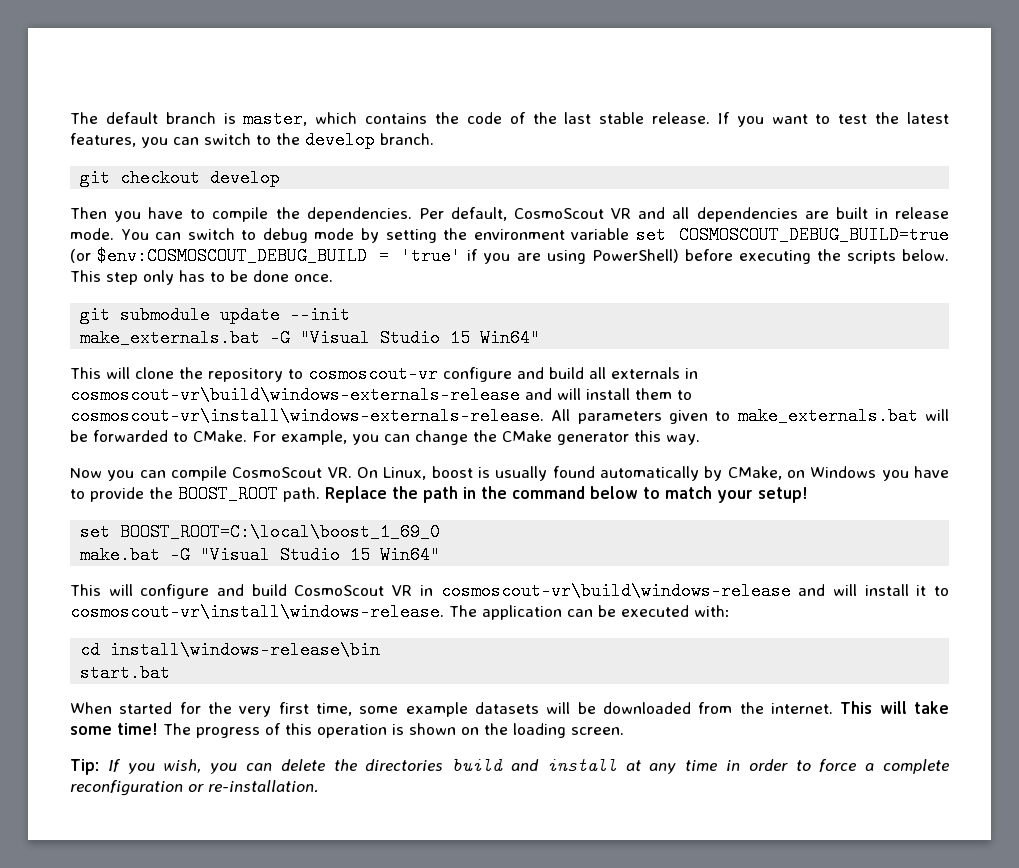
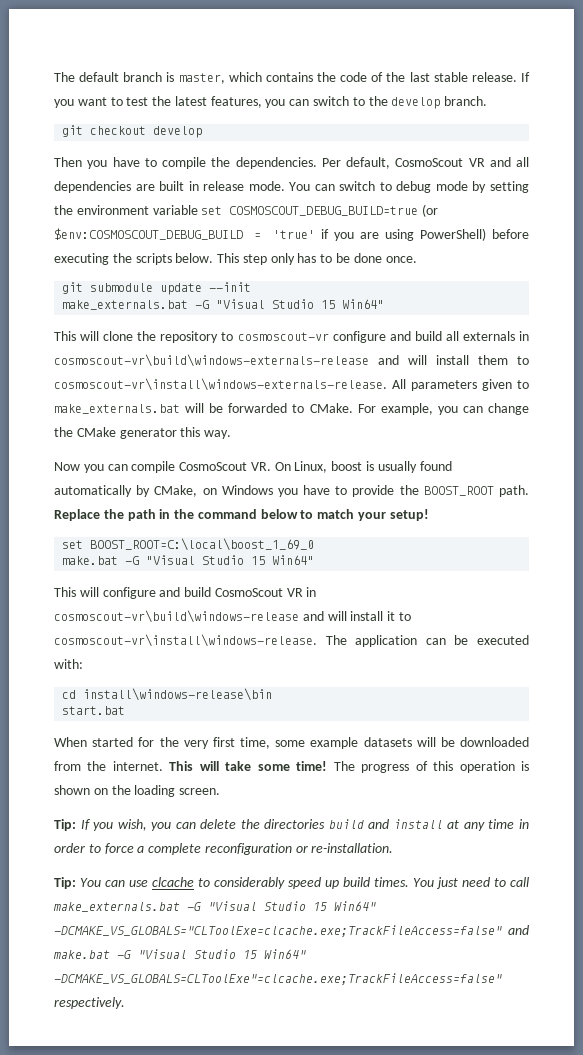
+ Tip: You can use clcache to considerably speed up build times. You just need to call make_externals.bat -G "Visual Studio 15 Win64" -DCMAKE_VS_GLOBALS="CLToolExe=clcache.exe;TrackFileAccess=false" and make.bat -G "Visual Studio 15 Win64" -DCMAKE_VS_GLOBALS=CLToolExe"=clcache.exe;TrackFileAccess=false" respectively.

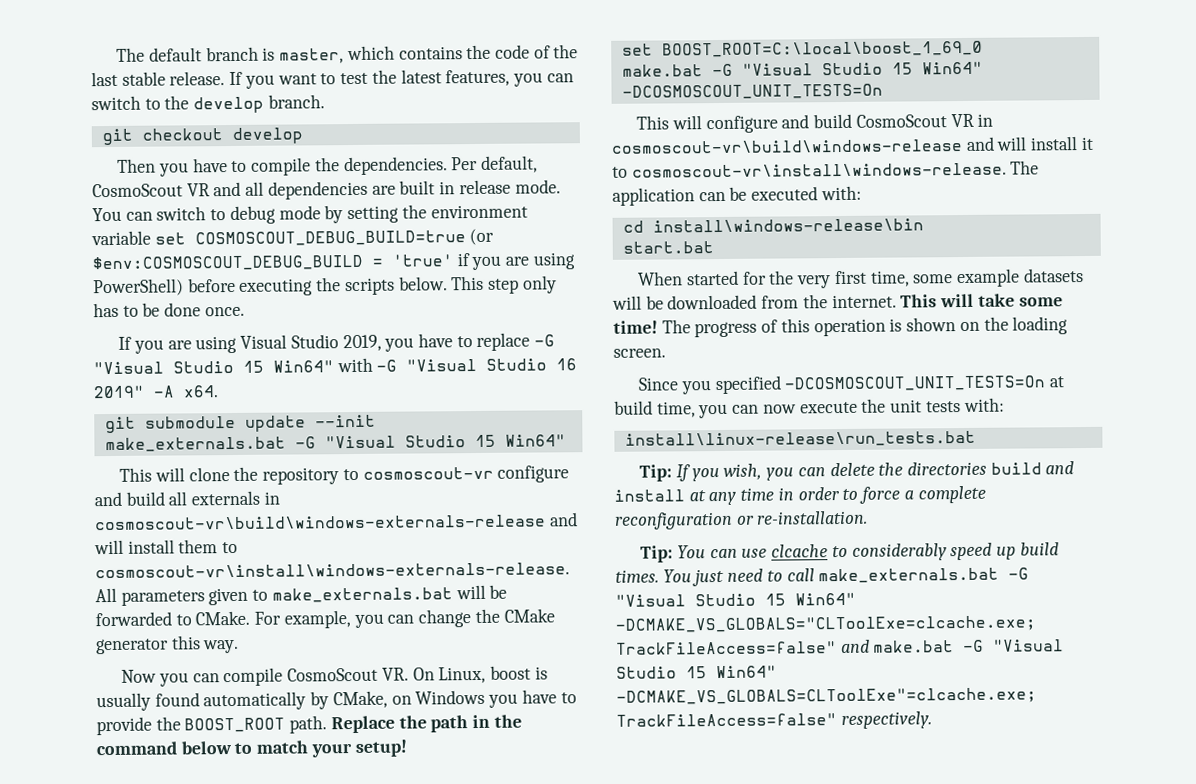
+ If you are using Visual Studio 2019, you have to replace -G "Visual Studio 15 Win64" with -G "Visual Studio 16 2019" -A x64.
  set BOOST_ROOT=C:\local\boost_1_69_0
- make.bat -G "Visual Studio 15 Win64"
+ make.bat -G "Visual Studio 15 Win64" -DCOSMOSCOUT_UNIT_TESTS=On
+ Since you specified -DCOSMOSCOUT_UNIT_TESTS=On at build time, you can now execute the unit tests with:
+ install\linux-release\run_tests.bat

